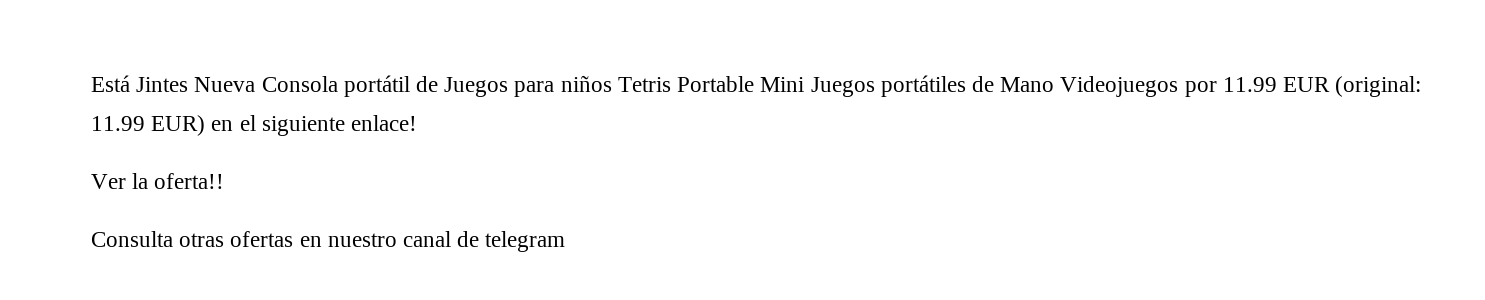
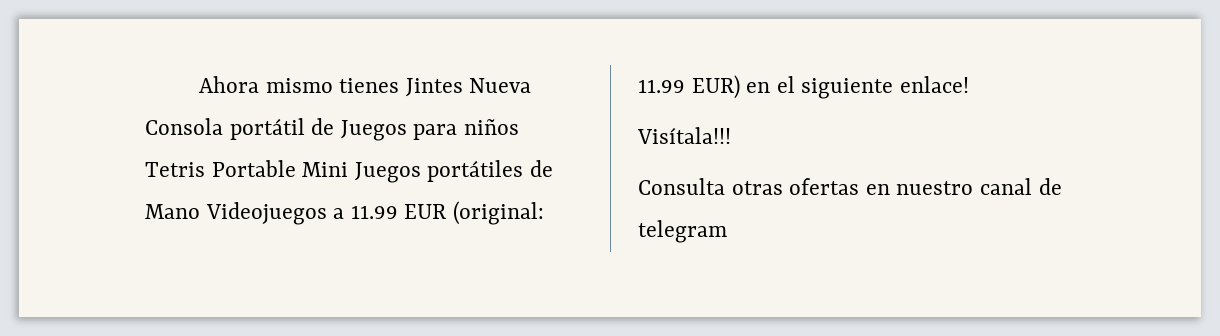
- Está Jintes Nueva Consola portátil de Juegos para niños Tetris Portable Mini Juegos portátiles de Mano Videojuegos por 11.99 EUR (original: 11.99 EUR) en el siguiente enlace!
+ Ahora mismo tienes Jintes Nueva Consola portátil de Juegos para niños Tetris Portable Mini Juegos portátiles de Mano Videojuegos a 11.99 EUR (original: 11.99 EUR) en el siguiente enlace!
- Ver la oferta!!
+ Visítala!!!

